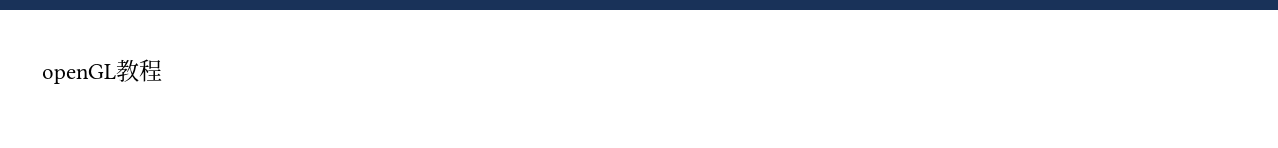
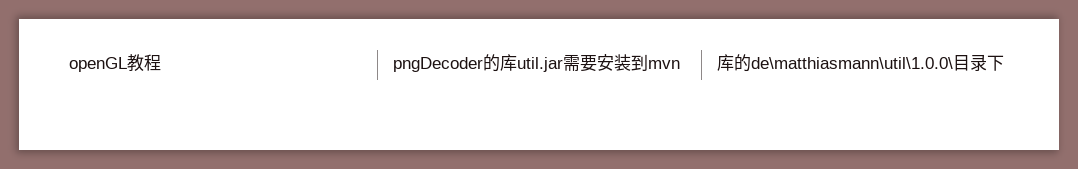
+ pngDecoder的库util.jar需要安装到mvn库的de\matthiasmann\util\1.0.0\目录下

